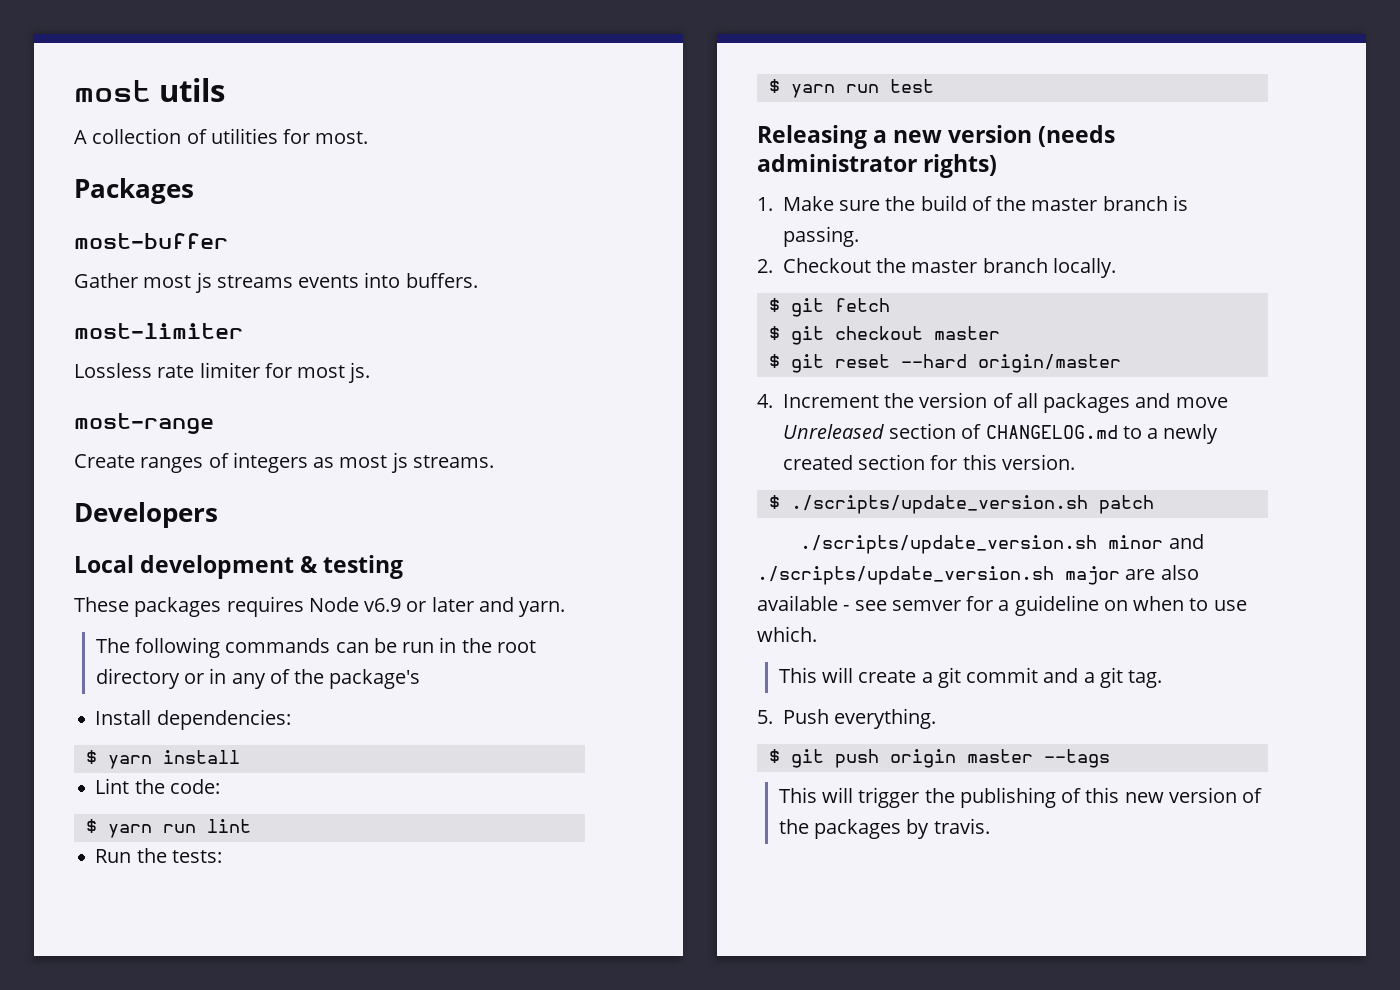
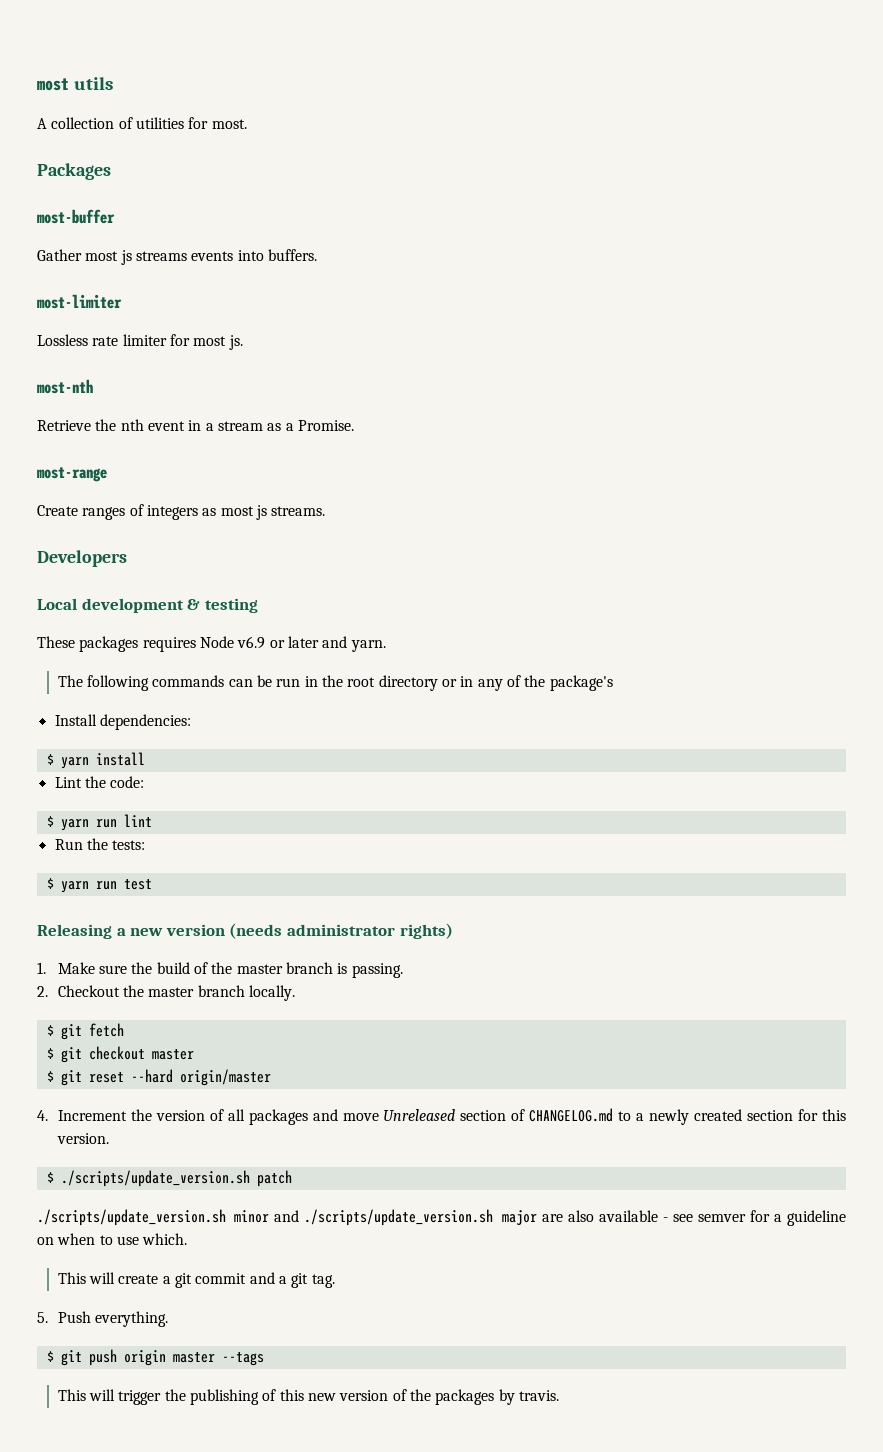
+ most-nth
+ Retrieve the nth event in a stream as a Promise.

